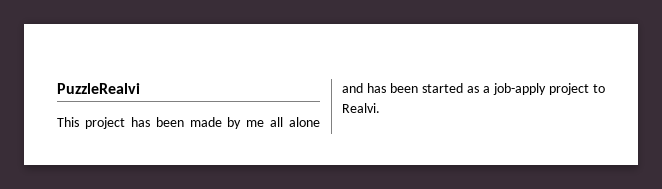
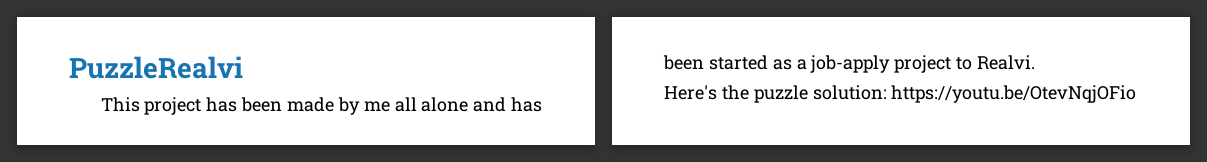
+ Here's the puzzle solution: https://youtu.be/OtevNqjOFio

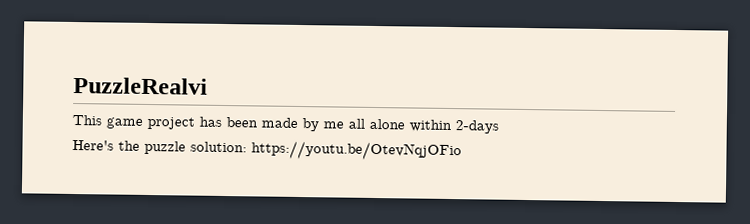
- This project has been made by me all alone and has been started as a job-apply project to Realvi.
+ This game project has been made by me all alone within 2-days

